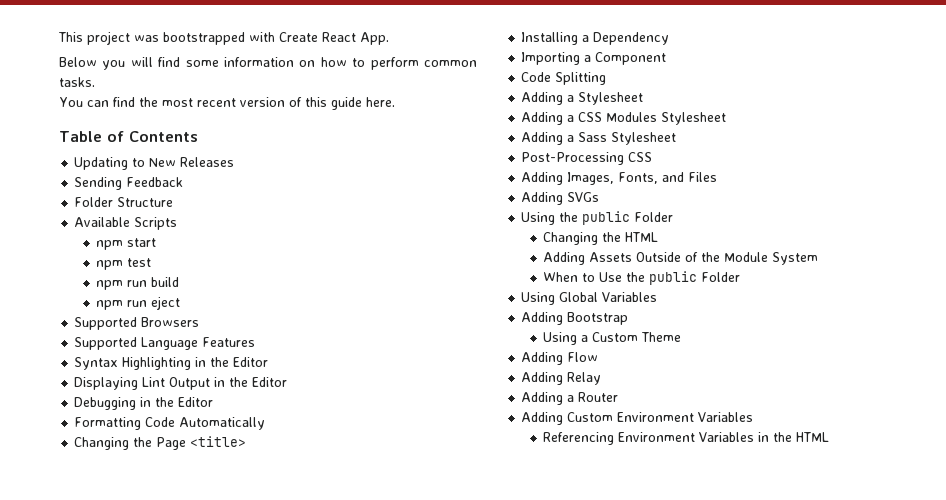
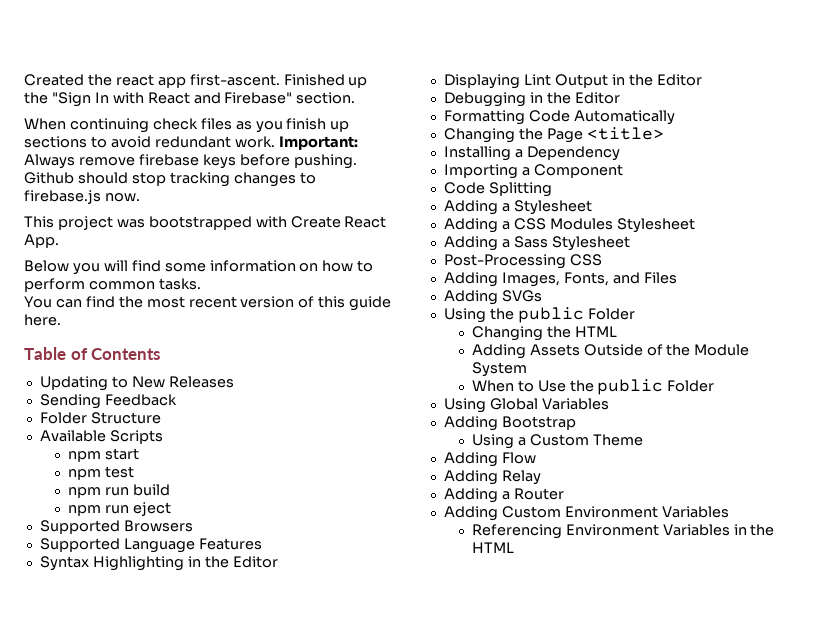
+ Created the react app first-ascent. Finished up the "Sign In with React and Firebase" section.
+ When continuing check files as you finish up sections to avoid redundant work. Important: Always remove firebase keys before pushing. Github should stop tracking changes to firebase.js now.

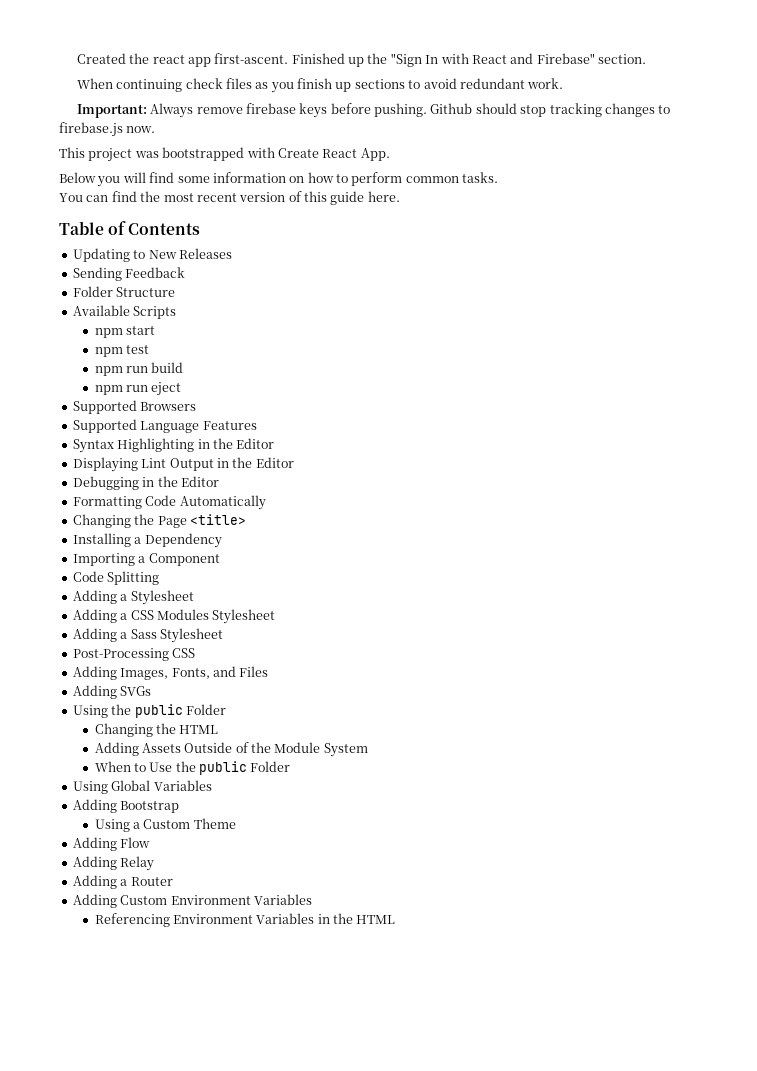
- When continuing check files as you finish up sections to avoid redundant work. Important: Always remove firebase keys before pushing.
+ When continuing check files as you finish up sections to avoid redundant work.
+ Important: Always remove firebase keys before pushing.

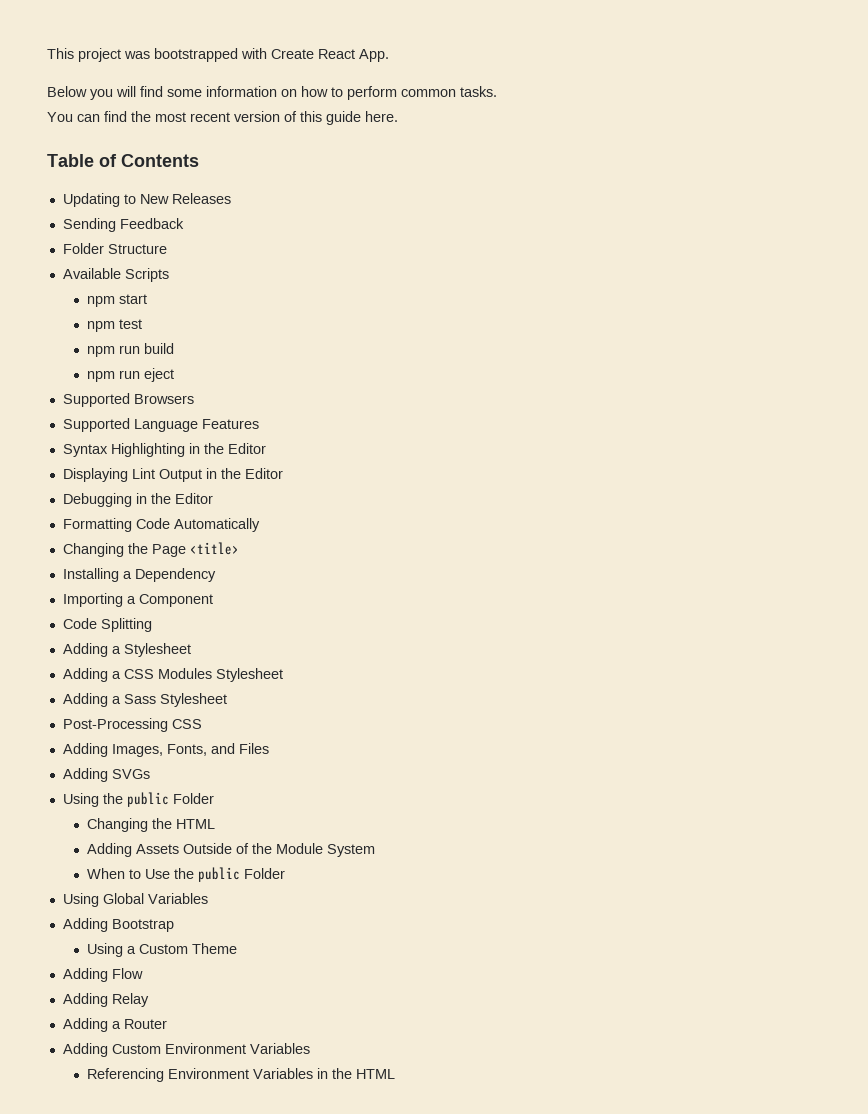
- Created the react app first-ascent. Finished up the "Sign In with React and Firebase" section.
- When continuing check files as you finish up sections to avoid redundant work.
- Important: Always remove firebase keys before pushing. Github should stop tracking changes to firebase.js now.

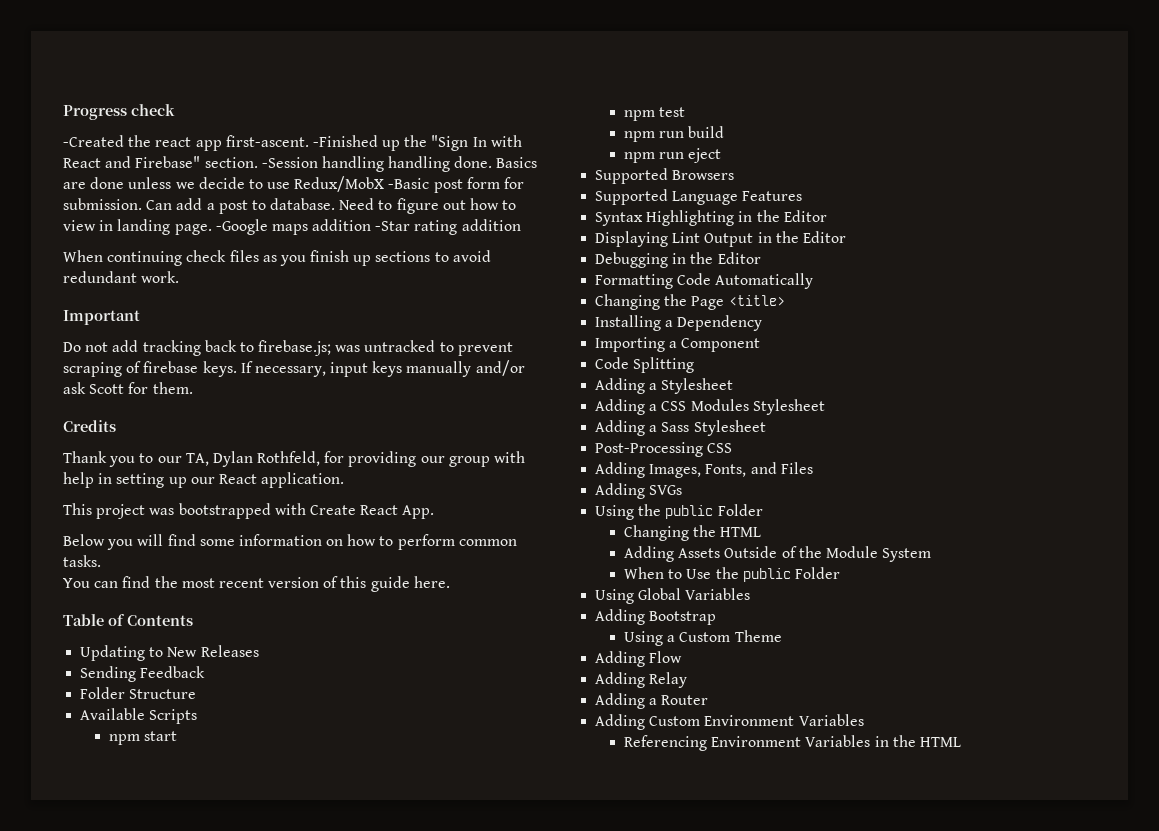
+ Progress check
+ -Created the react app first-ascent. -Finished up the "Sign In with React and Firebase" section. -Session handling handling done. Basics are done unless we decide to use Redux/MobX -Basic post form for submission. Can add a post to database. Need to figure out how to view in landing page. -Google maps addition -Star rating addition
+ When continuing check files as you finish up sections to avoid redundant work.
+ Important
+ Do not add tracking back to firebase.js; was untracked to prevent scraping of firebase keys. If necessary, input keys manually and/or ask Scott for them.
+ Credits
+ Thank you to our TA, Dylan Rothfeld, for providing our group with help in setting up our React application.

